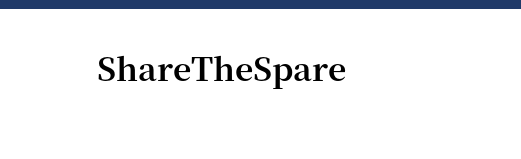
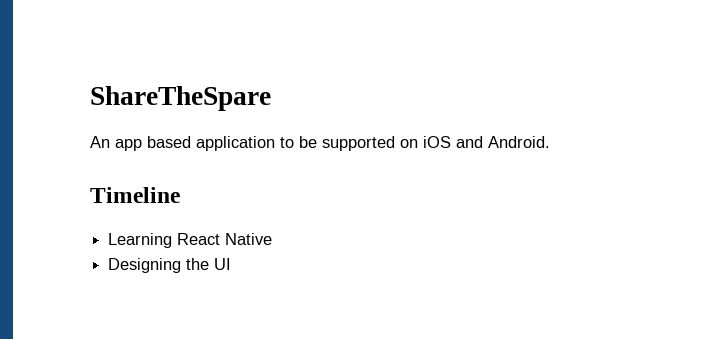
+ An app based application to be supported on iOS and Android.
+ Timeline
+ Learning React Native
+ Designing the UI

